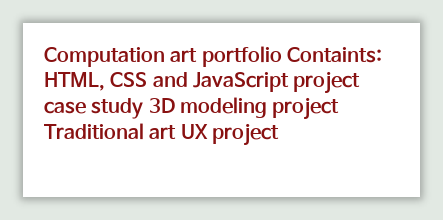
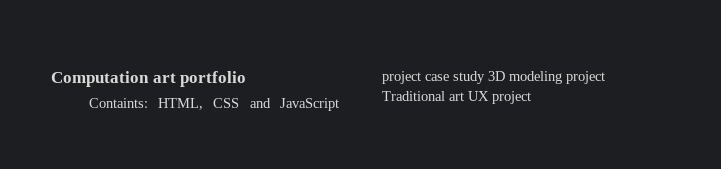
- Computation art portfolio Containts: HTML, CSS and JavaScript project case study 3D modeling project Traditional art UX project
+ Computation art portfolio
+ Containts: HTML, CSS and JavaScript project case study 3D modeling project Traditional art UX project

